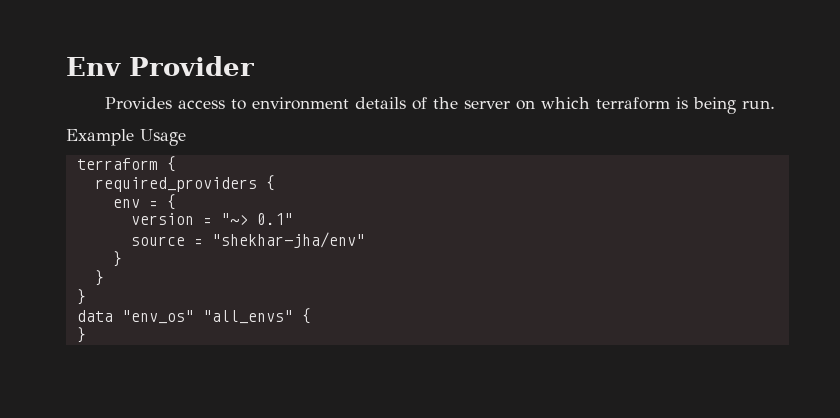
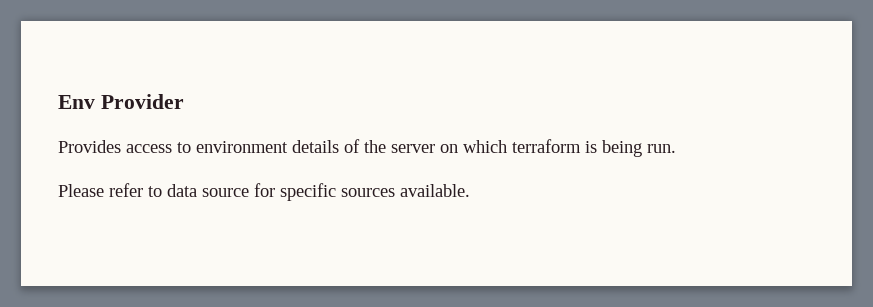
- Example Usage
- terraform {
- required_providers {
- env = {
- version = "~> 0.1"
- source = "shekhar-jha/env"
- }
- }
- }
- data "env_os" "all_envs" {
- }
+ Please refer to data source for specific sources available.

